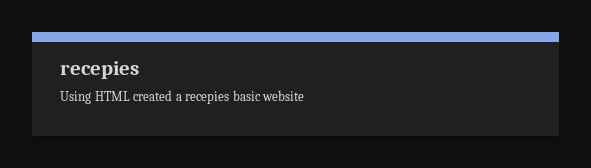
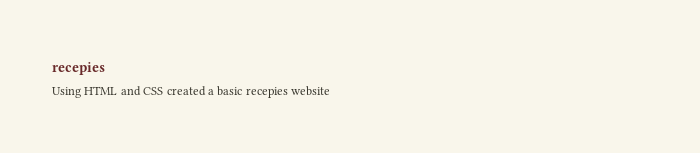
- Using HTML created a recepies basic website
+ Using HTML and CSS created a basic recepies website

